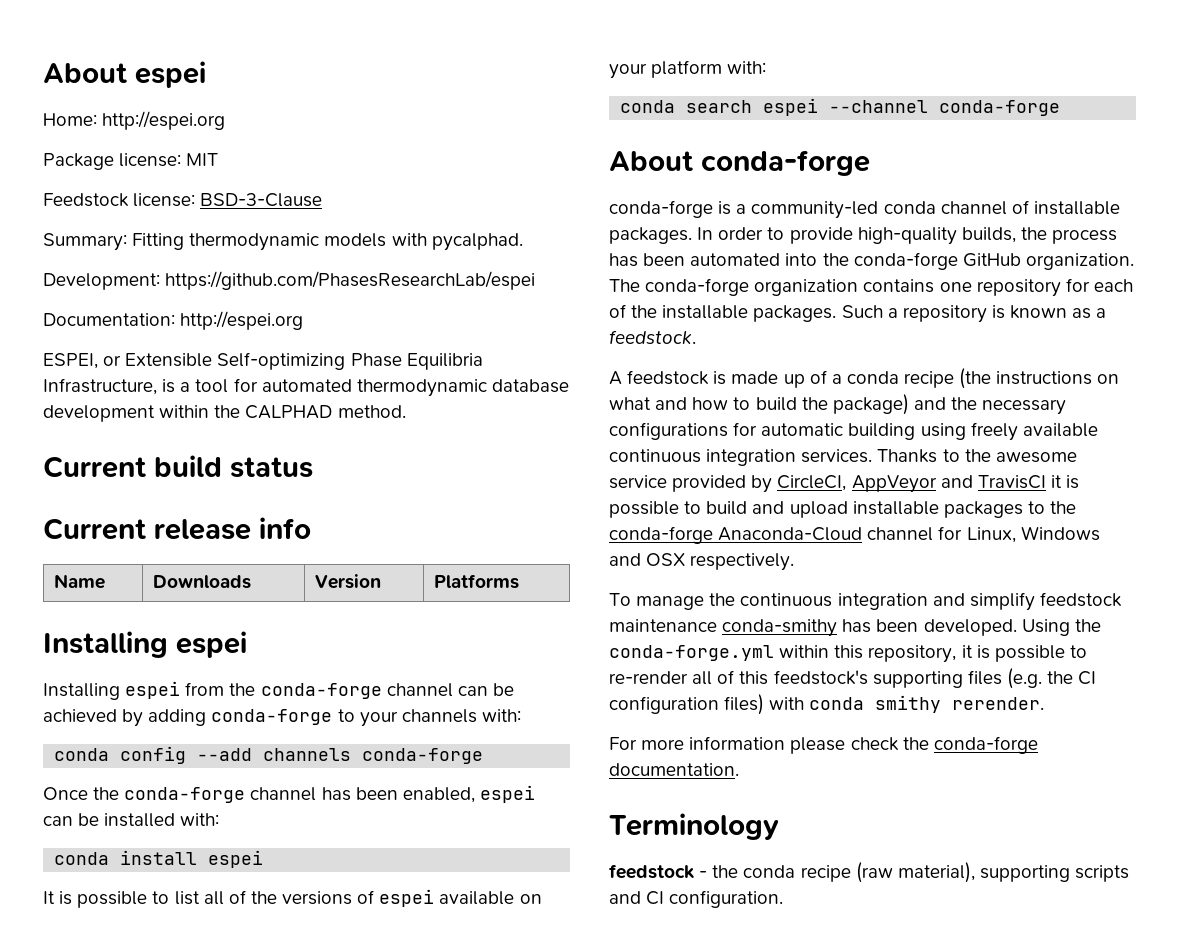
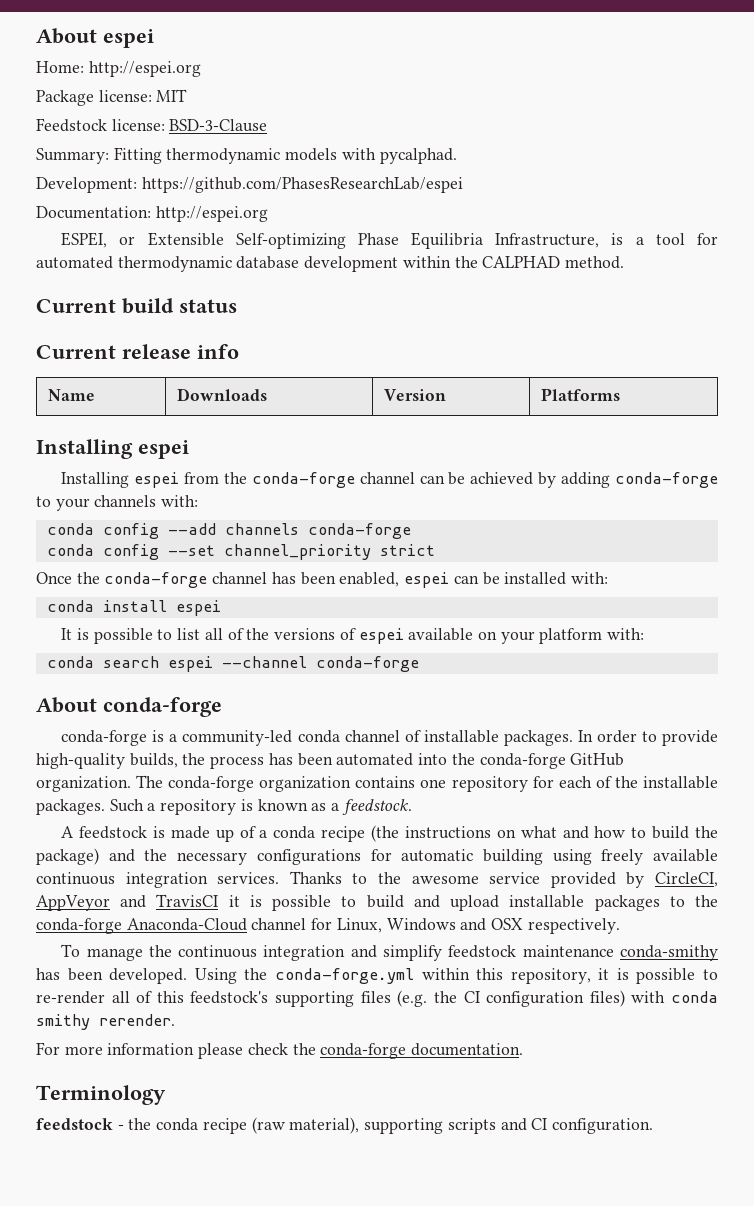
+ conda config --set channel_priority strict

